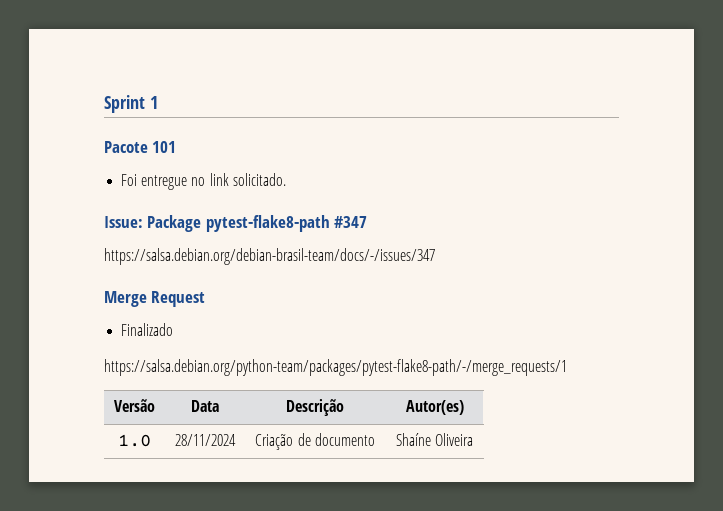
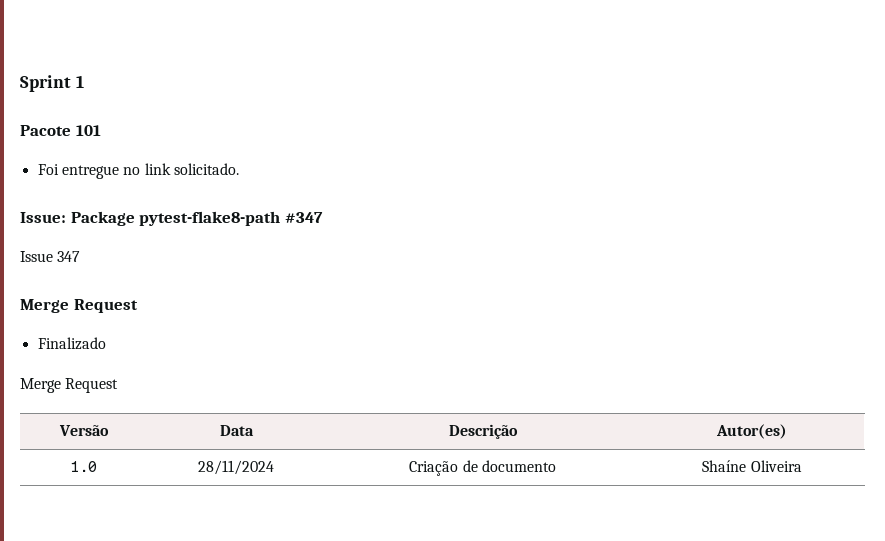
- https://salsa.debian.org/debian-brasil-team/docs/-/issues/347
+ Issue 347
  Finalizado
- https://salsa.debian.org/python-team/packages/pytest-flake8-path/-/merge_requests/1
+ Merge Request

